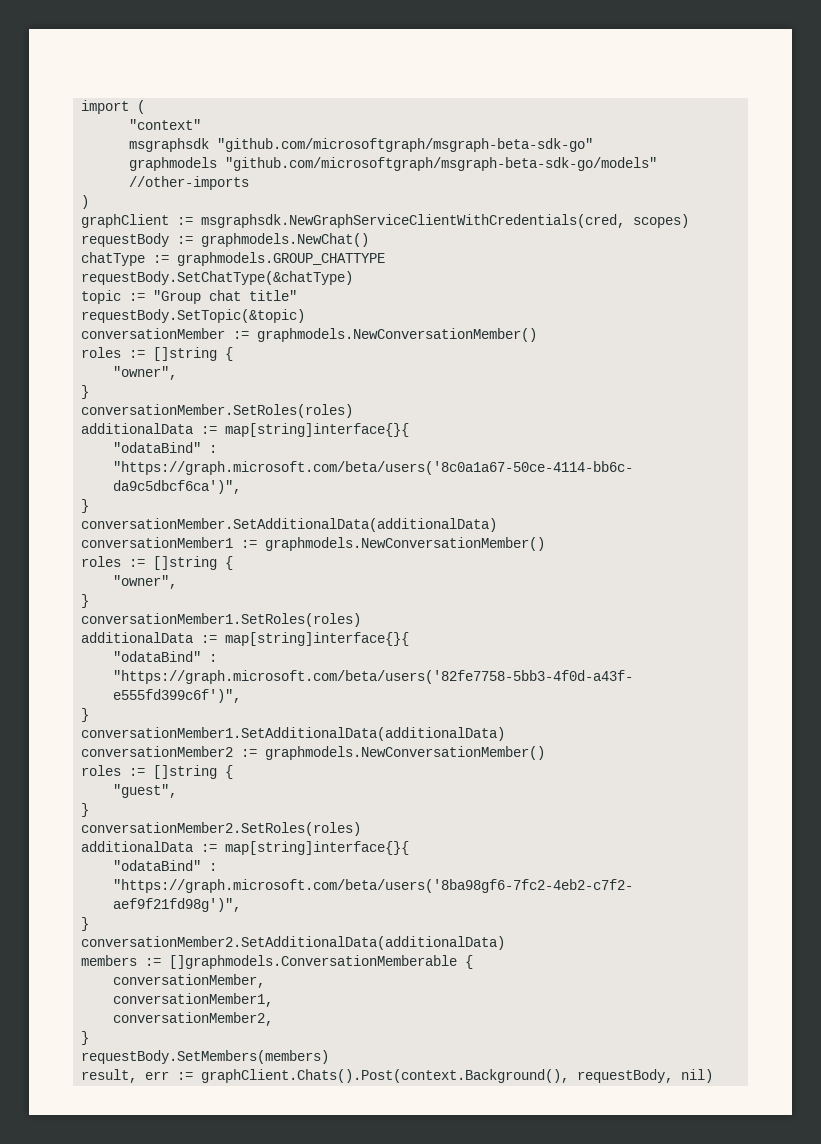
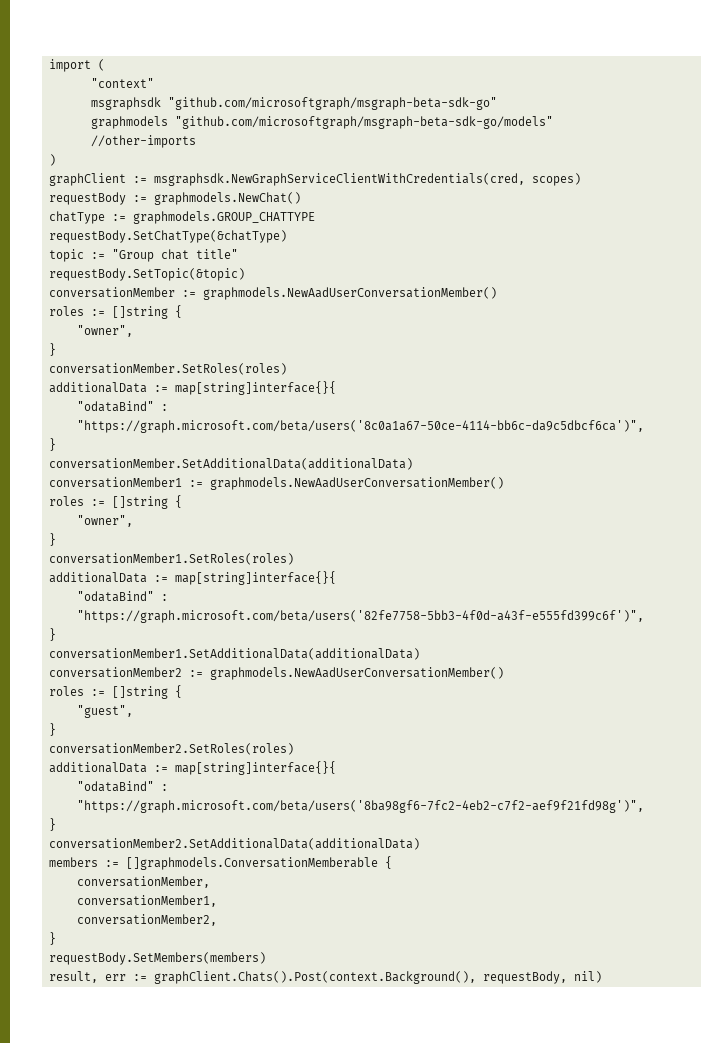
- conversationMember := graphmodels.NewConversationMember()
+ conversationMember := graphmodels.NewAadUserConversationMember()
- conversationMember1 := graphmodels.NewConversationMember()
+ conversationMember1 := graphmodels.NewAadUserConversationMember()
- conversationMember2 := graphmodels.NewConversationMember()
+ conversationMember2 := graphmodels.NewAadUserConversationMember()

